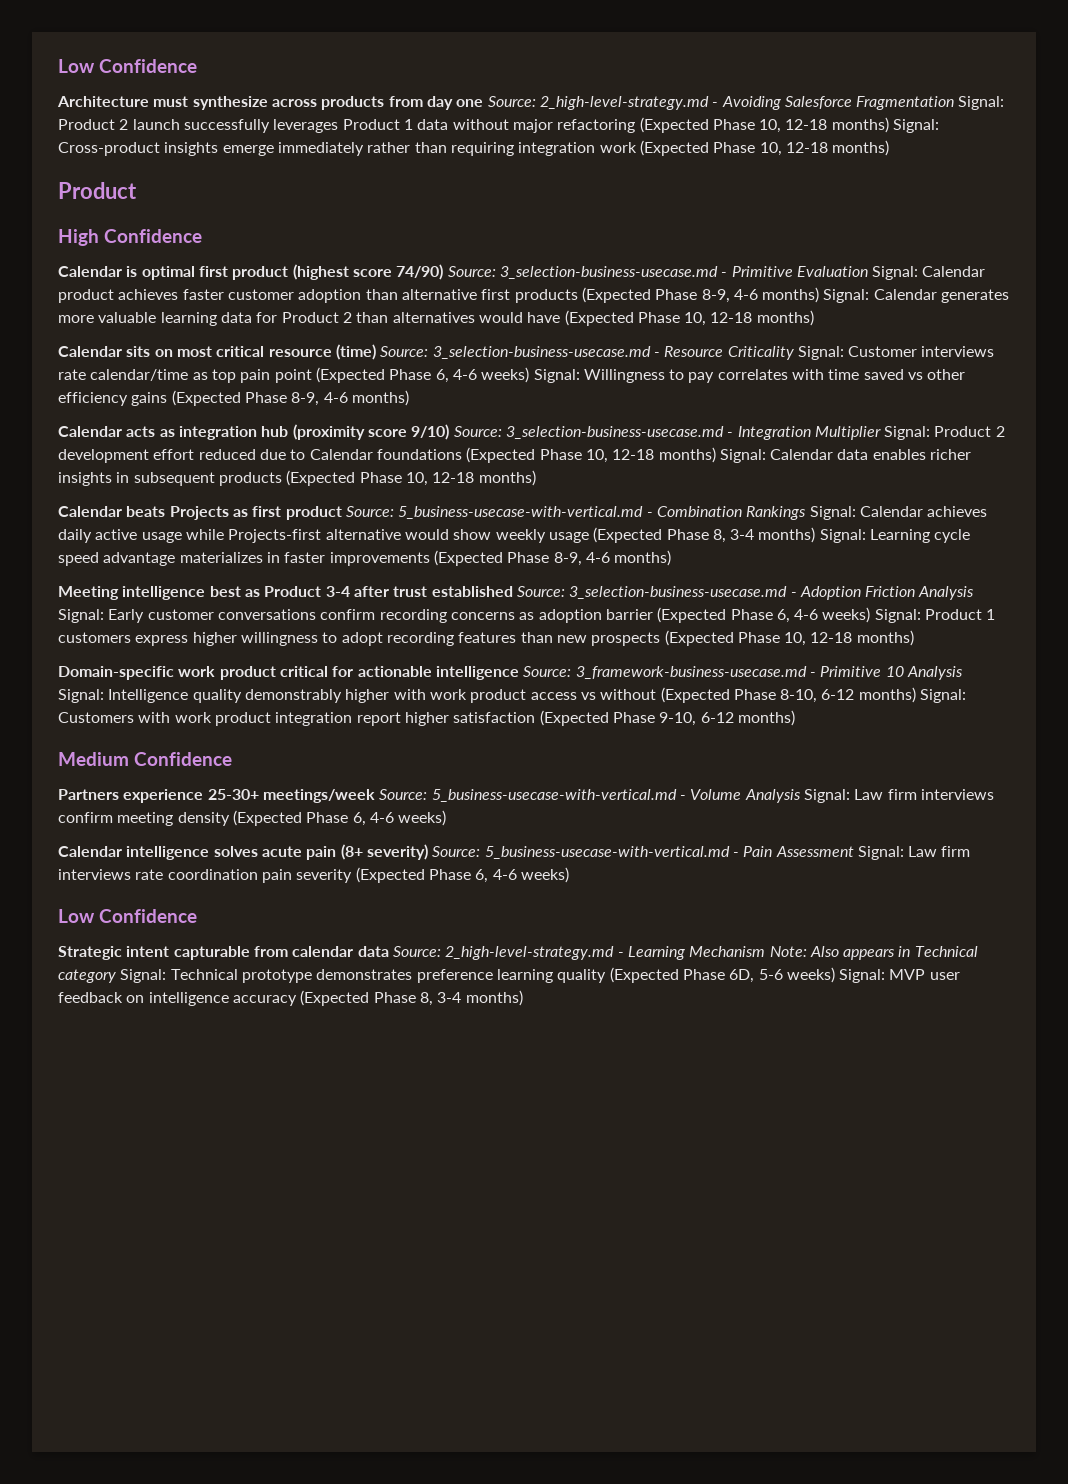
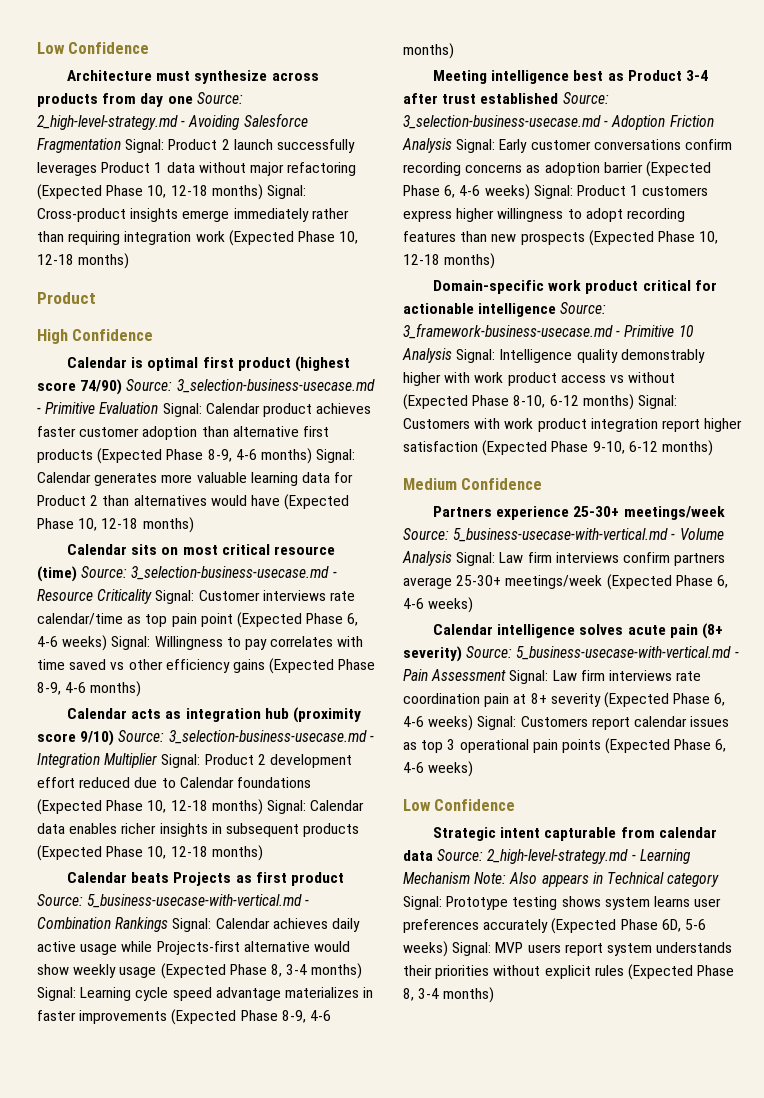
- Partners experience 25-30+ meetings/week Source: 5_business-usecase-with-vertical.md - Volume Analysis Signal: Law firm interviews confirm meeting density (Expected Phase 6, 4-6 weeks)
+ Partners experience 25-30+ meetings/week Source: 5_business-usecase-with-vertical.md - Volume Analysis Signal: Law firm interviews confirm partners average 25-30+ meetings/week (Expected Phase 6, 4-6 weeks)
- Calendar intelligence solves acute pain (8+ severity) Source: 5_business-usecase-with-vertical.md - Pain Assessment Signal: Law firm interviews rate coordination pain severity (Expected Phase 6, 4-6 weeks)
+ Calendar intelligence solves acute pain (8+ severity) Source: 5_business-usecase-with-vertical.md - Pain Assessment Signal: Law firm interviews rate coordination pain at 8+ severity (Expected Phase 6, 4-6 weeks) Signal: Customers report calendar issues as top 3 operational pain points (Expected Phase 6, 4-6 weeks)
- Strategic intent capturable from calendar data Source: 2_high-level-strategy.md - Learning Mechanism Note: Also appears in Technical category Signal: Technical prototype demonstrates preference learning quality (Expected Phase 6D, 5-6 weeks) Signal: MVP user feedback on intelligence accuracy (Expected Phase 8, 3-4 months)
+ Strategic intent capturable from calendar data Source: 2_high-level-strategy.md - Learning Mechanism Note: Also appears in Technical category Signal: Prototype testing shows system learns user preferences accurately (Expected Phase 6D, 5-6 weeks) Signal: MVP users report system understands their priorities without explicit rules (Expected Phase 8, 3-4 months)

